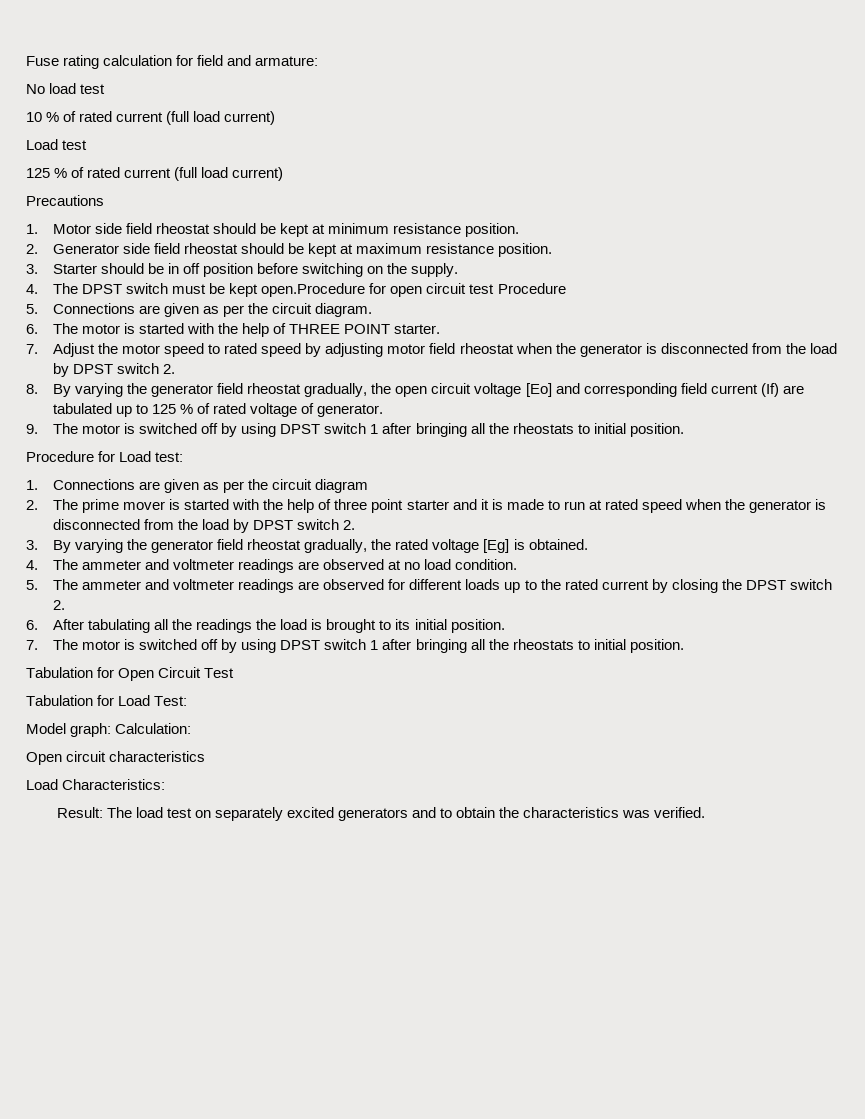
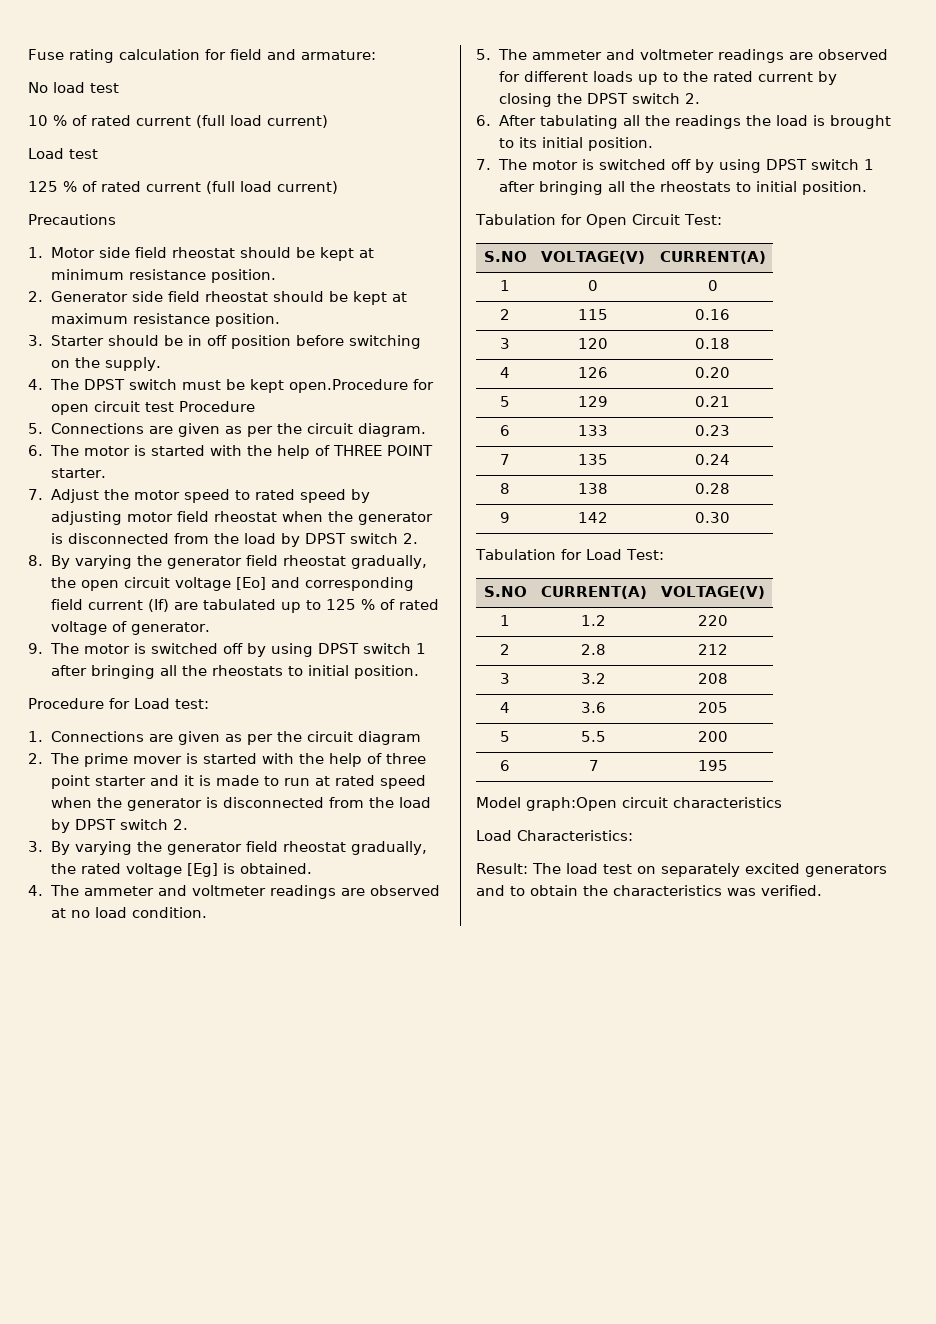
- Tabulation for Open Circuit Test
+ Tabulation for Open Circuit Test:
+ S.NO | VOLTAGE(V) | CURRENT(A)
+ 1 | 0 | 0
+ 2 | 115 | 0.16
+ 3 | 120 | 0.18
+ 4 | 126 | 0.20
+ 5 | 129 | 0.21
+ 6 | 133 | 0.23
+ 7 | 135 | 0.24
+ 8 | 138 | 0.28
+ 9 | 142 | 0.30
  Tabulation for Load Test:
- Model graph: Calculation:
- Open circuit characteristics
+ S.NO | CURRENT(A) | VOLTAGE(V)
+ 1 | 1.2 | 220
+ 2 | 2.8 | 212
+ 3 | 3.2 | 208
+ 4 | 3.6 | 205
+ 5 | 5.5 | 200
+ 6 | 7 | 195
+ Model graph:Open circuit characteristics

